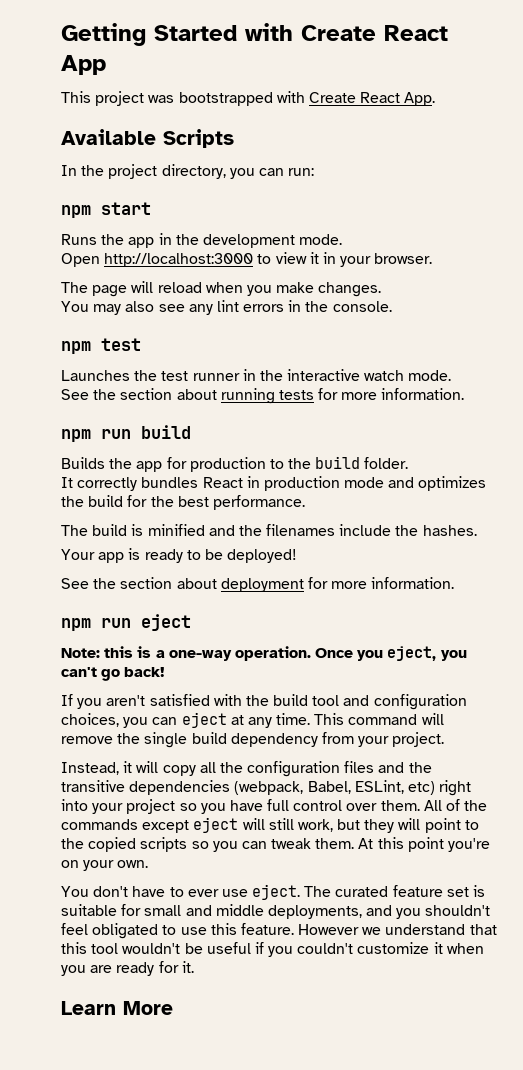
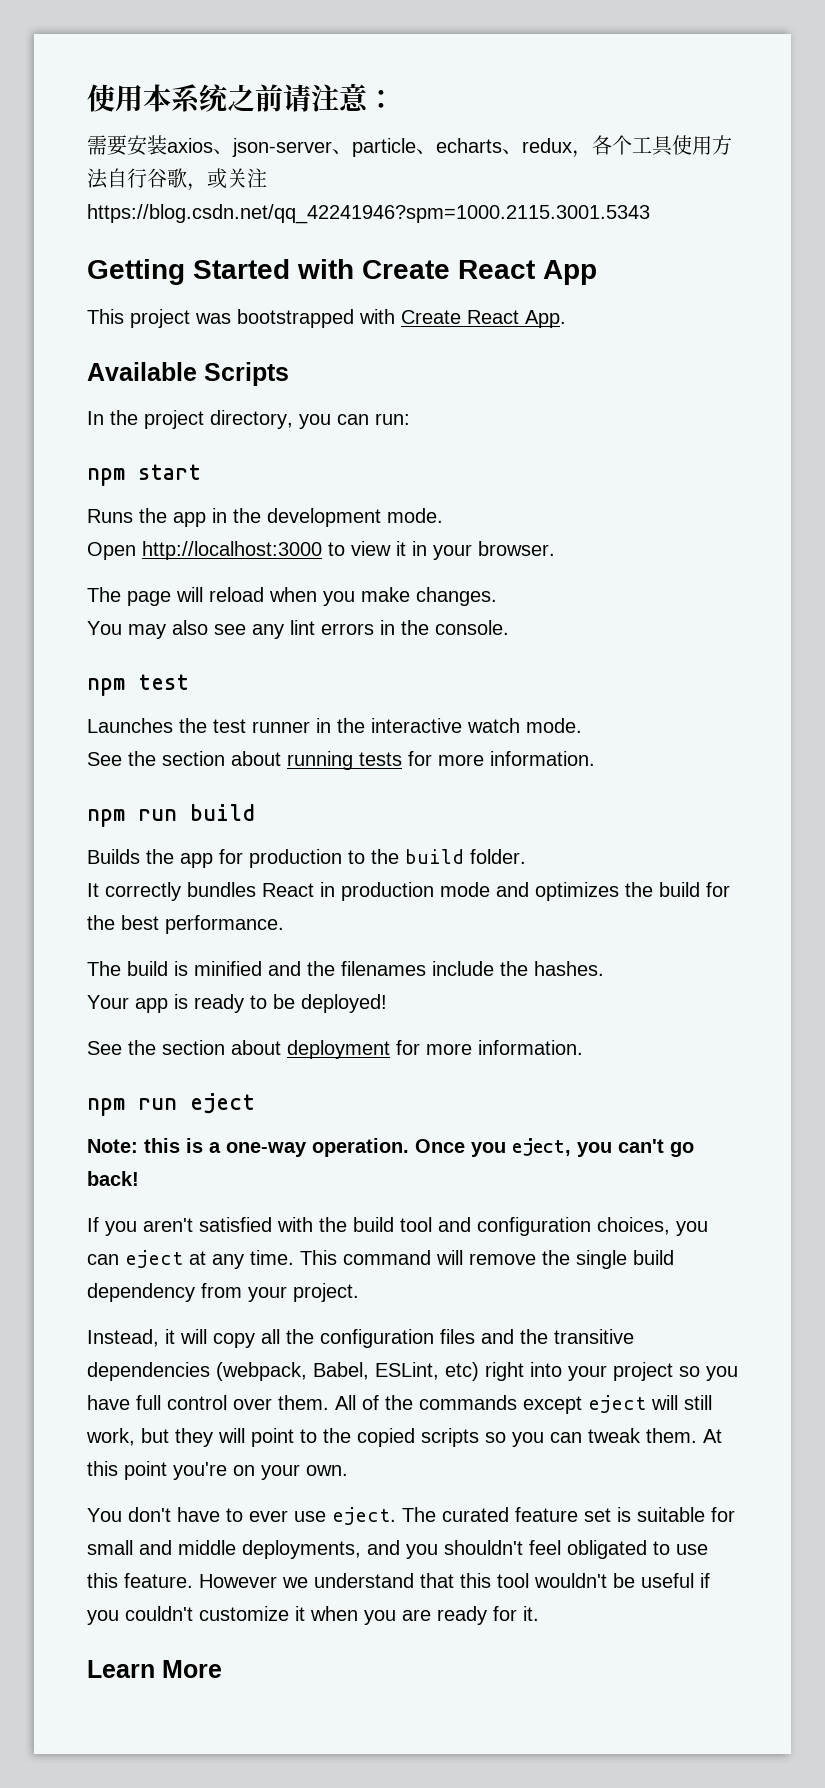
+ 使用本系统之前请注意：
+ 需要安装axios、json-server、particle、echarts、redux，各个工具使用方法自行谷歌，或关注https://blog.csdn.net/qq_42241946?spm=1000.2115.3001.5343

